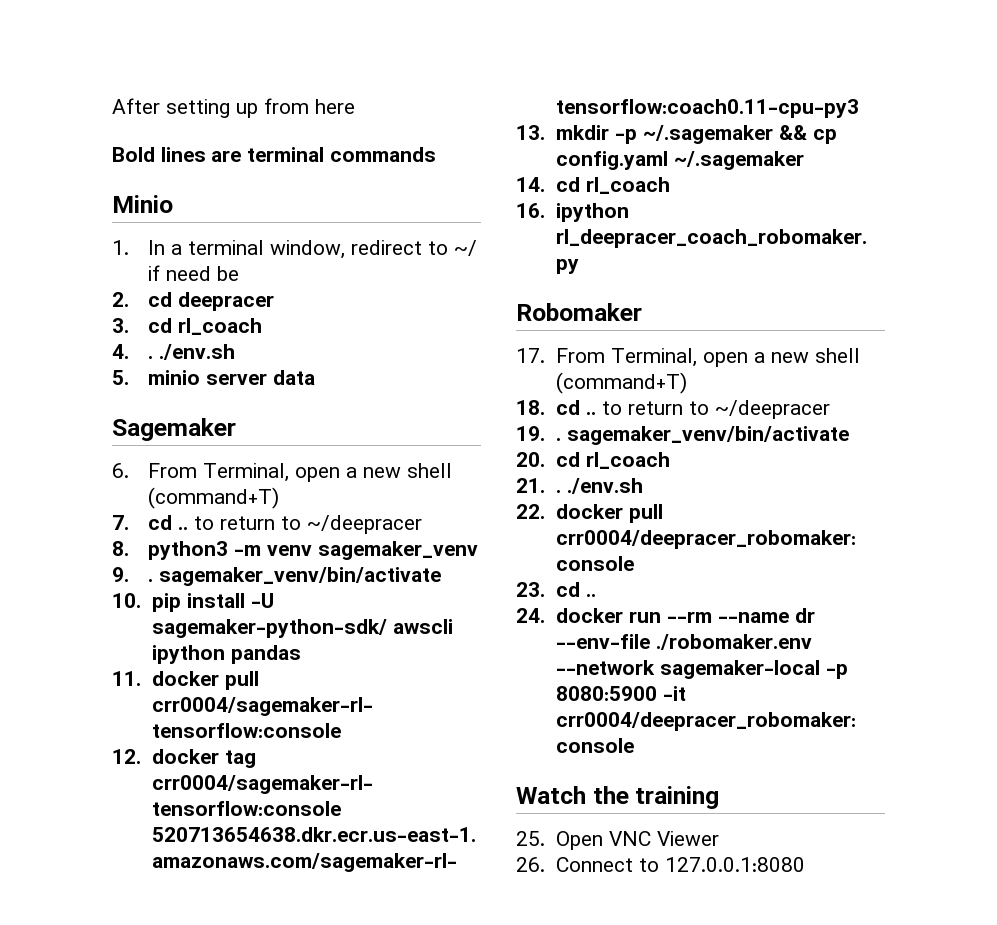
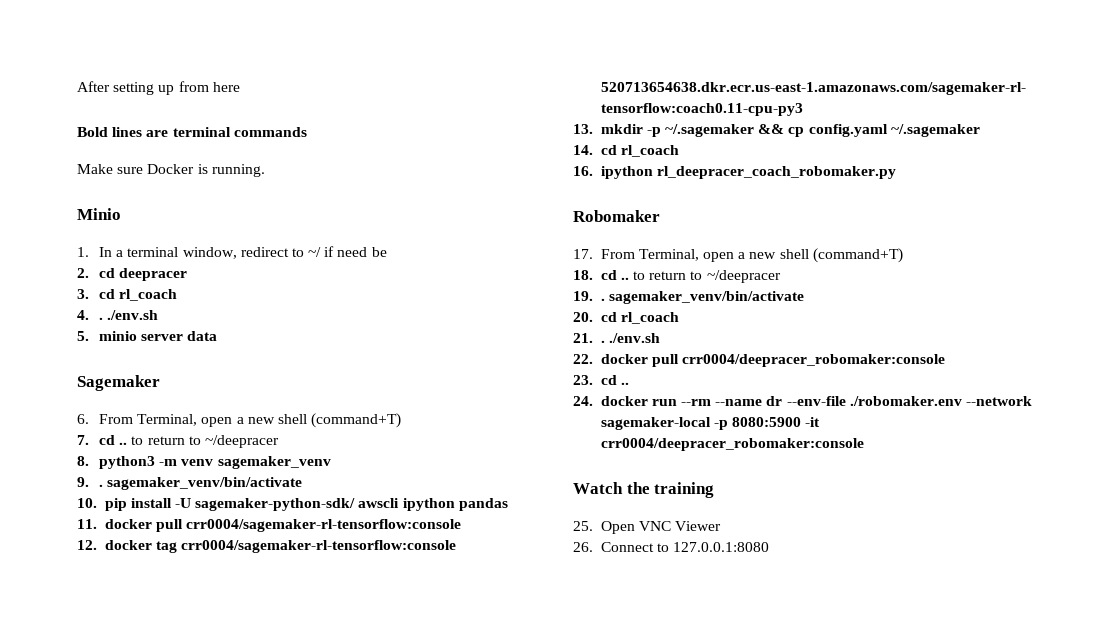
+ Make sure Docker is running.

